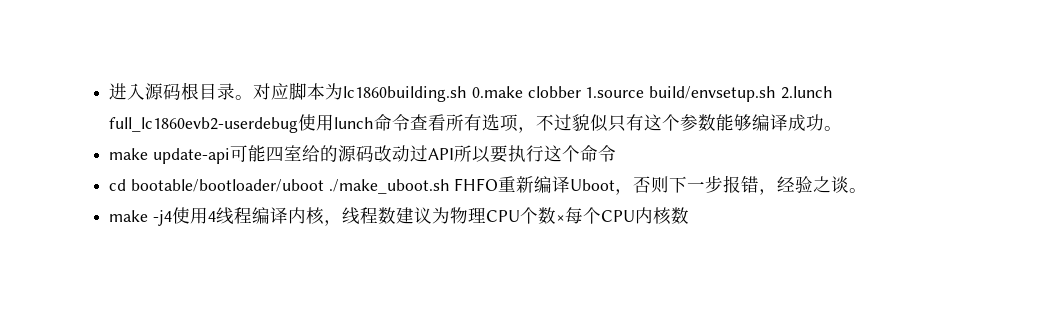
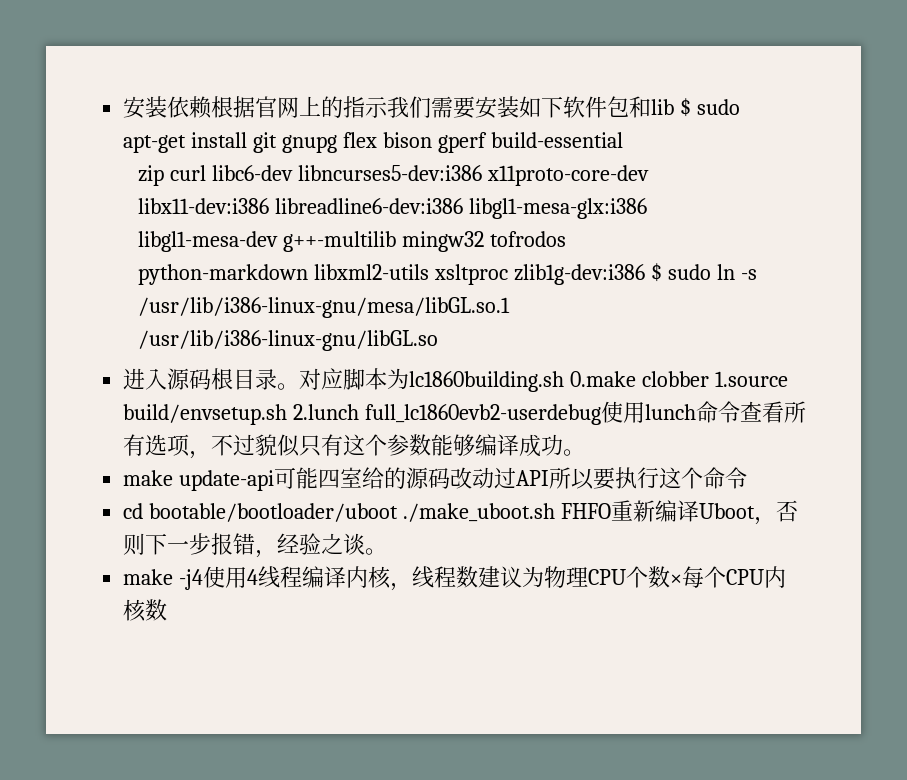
+ 安装依赖根据官网上的指示我们需要安装如下软件包和lib $ sudo apt-get install git gnupg flex bison gperf build-essential
+ zip curl libc6-dev libncurses5-dev:i386 x11proto-core-dev
+ libx11-dev:i386 libreadline6-dev:i386 libgl1-mesa-glx:i386
+ libgl1-mesa-dev g++-multilib mingw32 tofrodos
+ python-markdown libxml2-utils xsltproc zlib1g-dev:i386 $ sudo ln -s /usr/lib/i386-linux-gnu/mesa/libGL.so.1 /usr/lib/i386-linux-gnu/libGL.so

